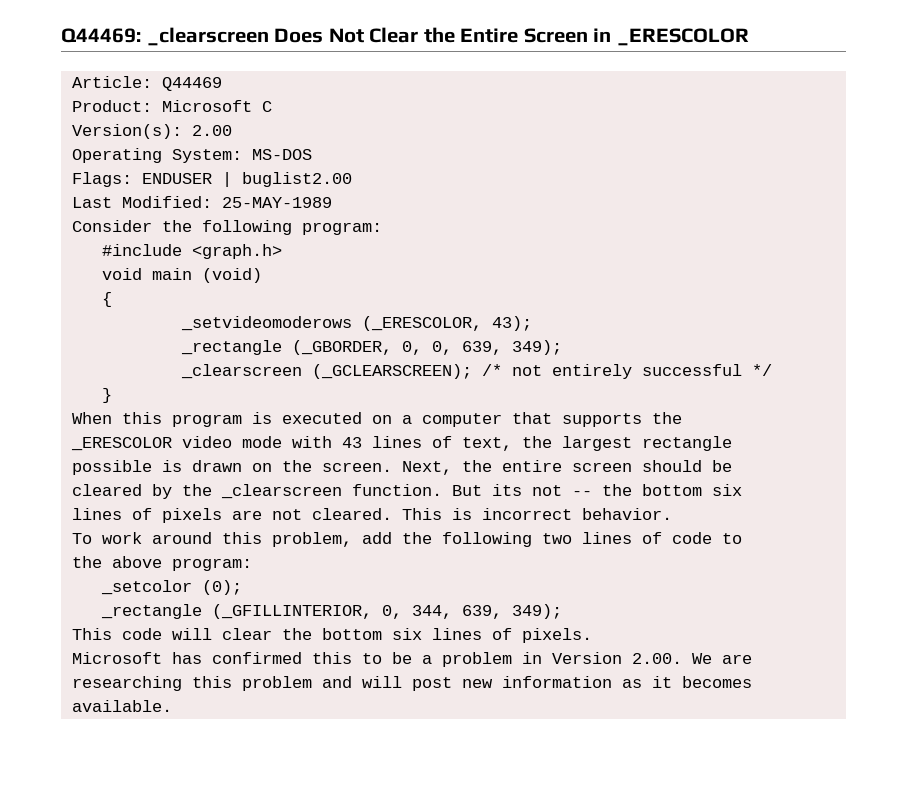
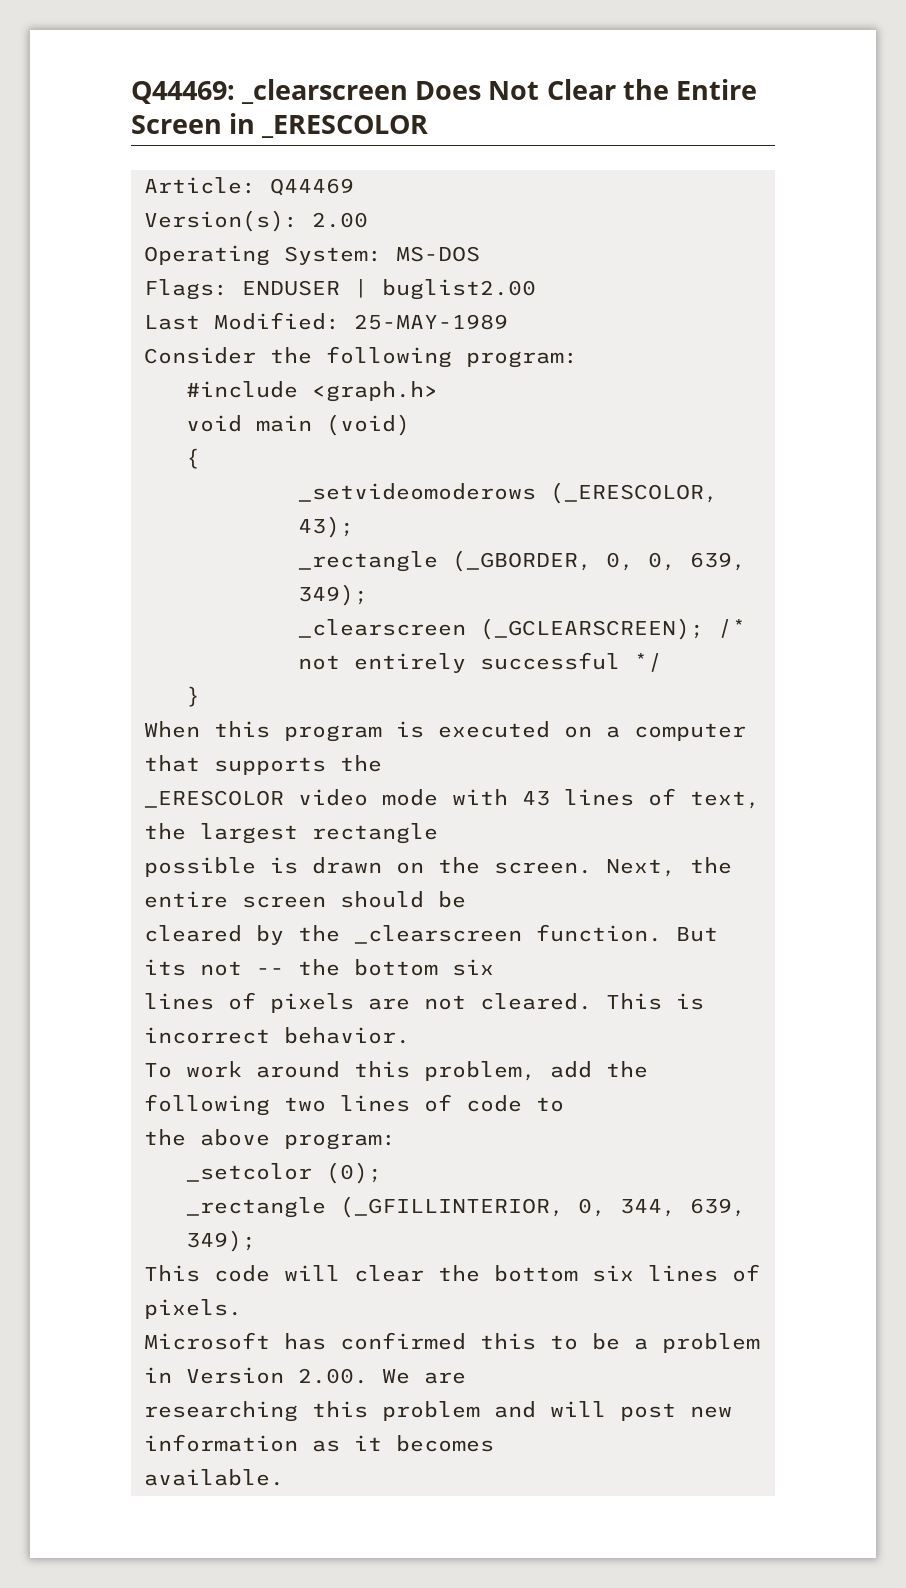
- Product: Microsoft C

